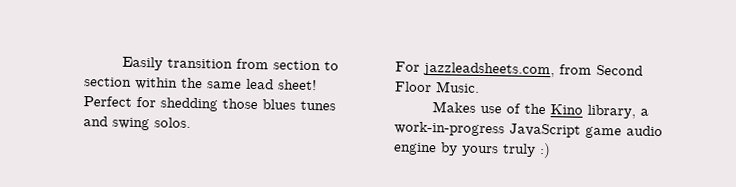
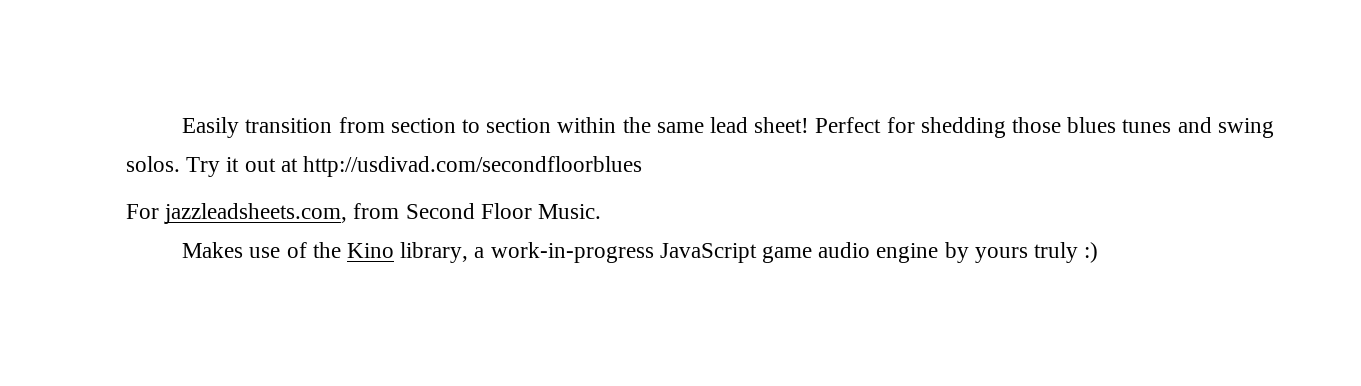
+ Try it out at http://usdivad.com/secondfloorblues

